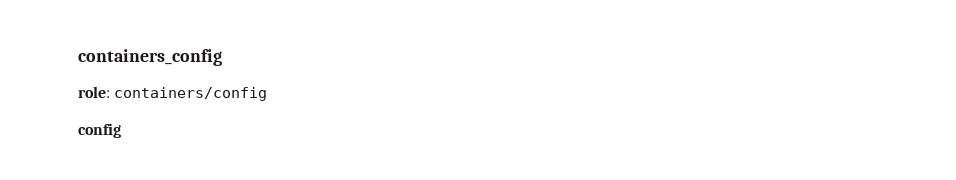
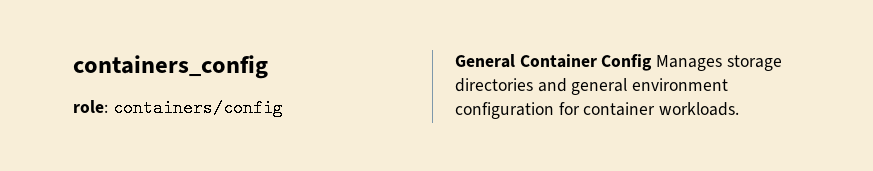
- config
+ General Container Config Manages storage directories and general environment configuration for container workloads.

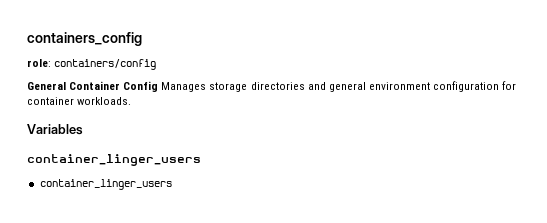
+ Variables
+ container_linger_users
+ container_linger_users

